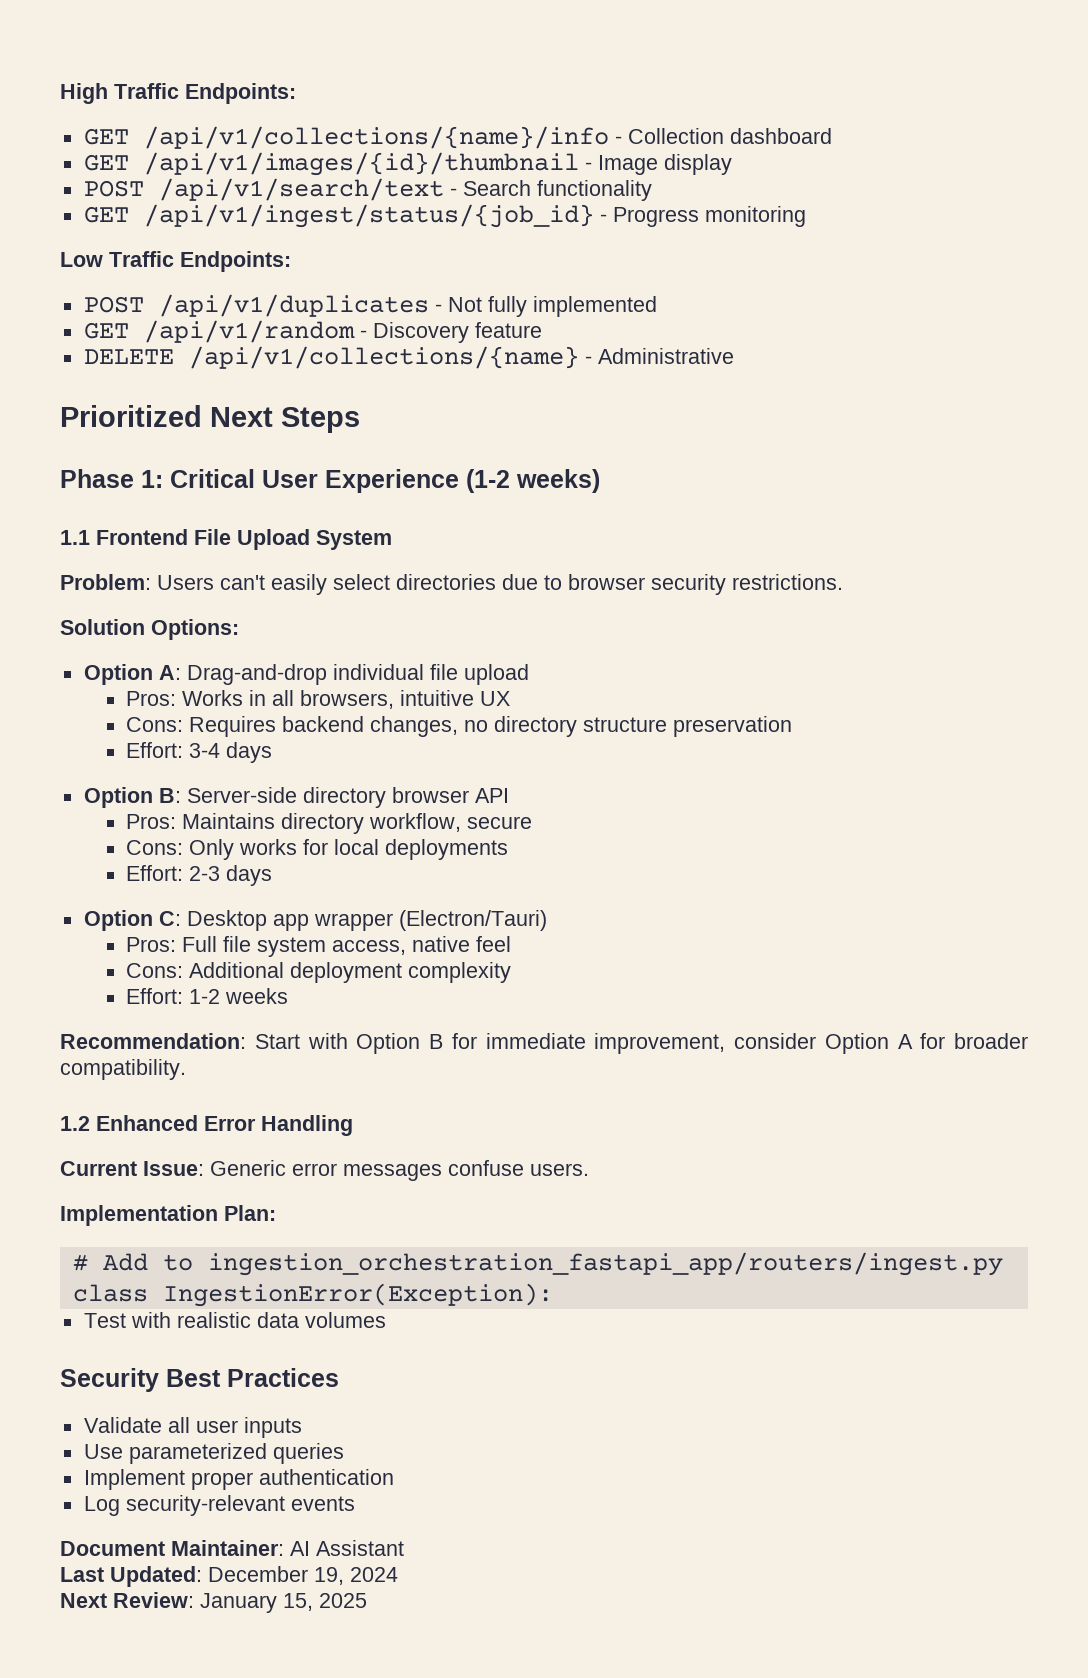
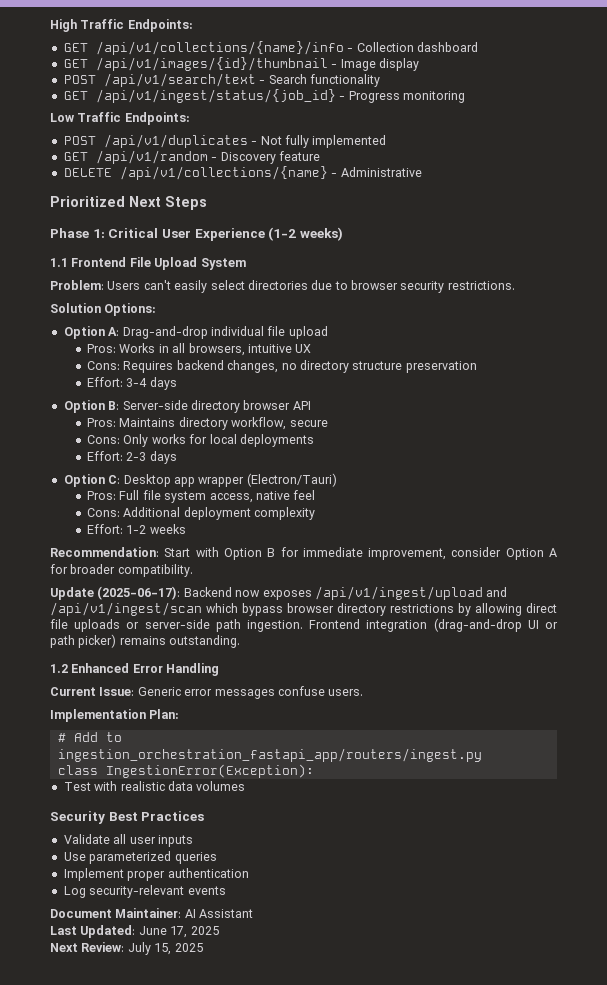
+ Update (2025-06-17): Backend now exposes /api/v1/ingest/upload and /api/v1/ingest/scan which bypass browser directory restrictions by allowing direct file uploads or server-side path ingestion. Frontend integration (drag-and-drop UI or path picker) remains outstanding.
- Last Updated: December 19, 2024
+ Last Updated: June 17, 2025
- Next Review: January 15, 2025
+ Next Review: July 15, 2025

